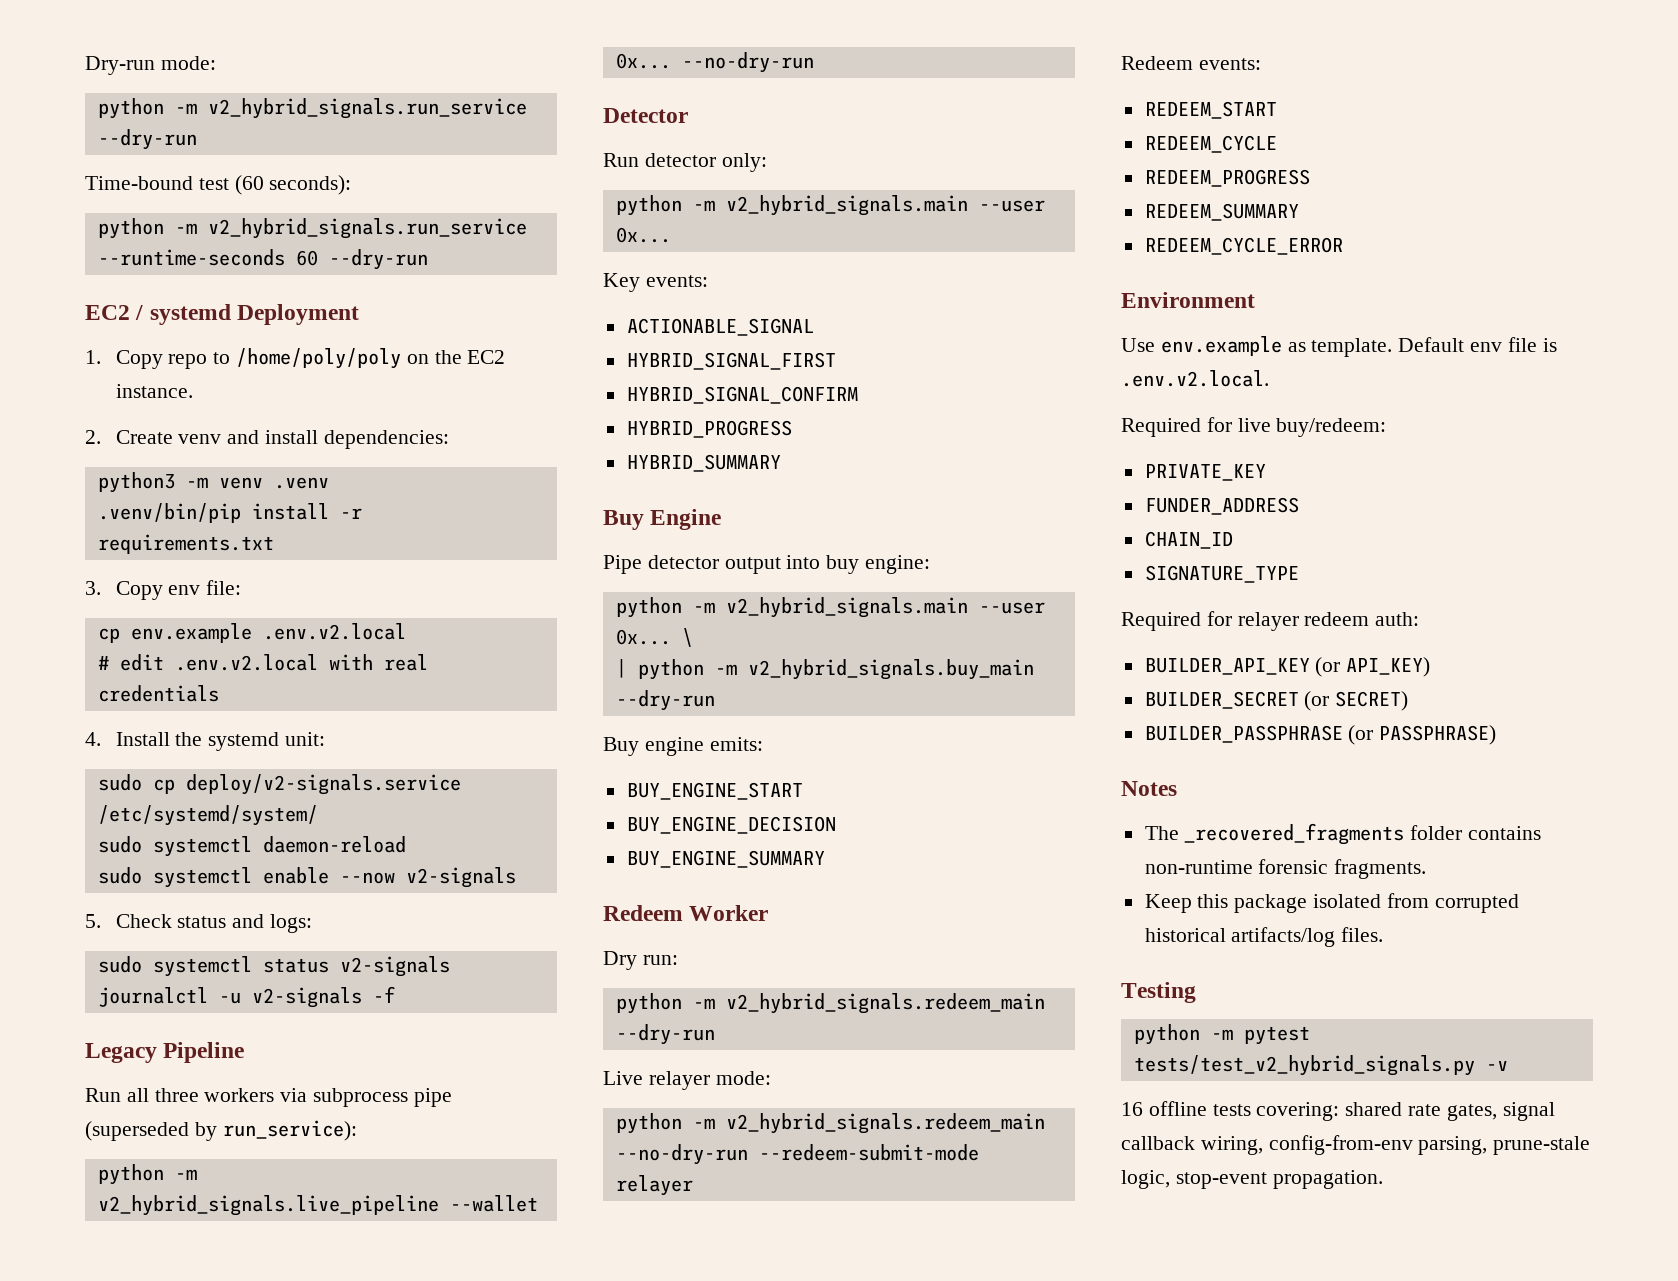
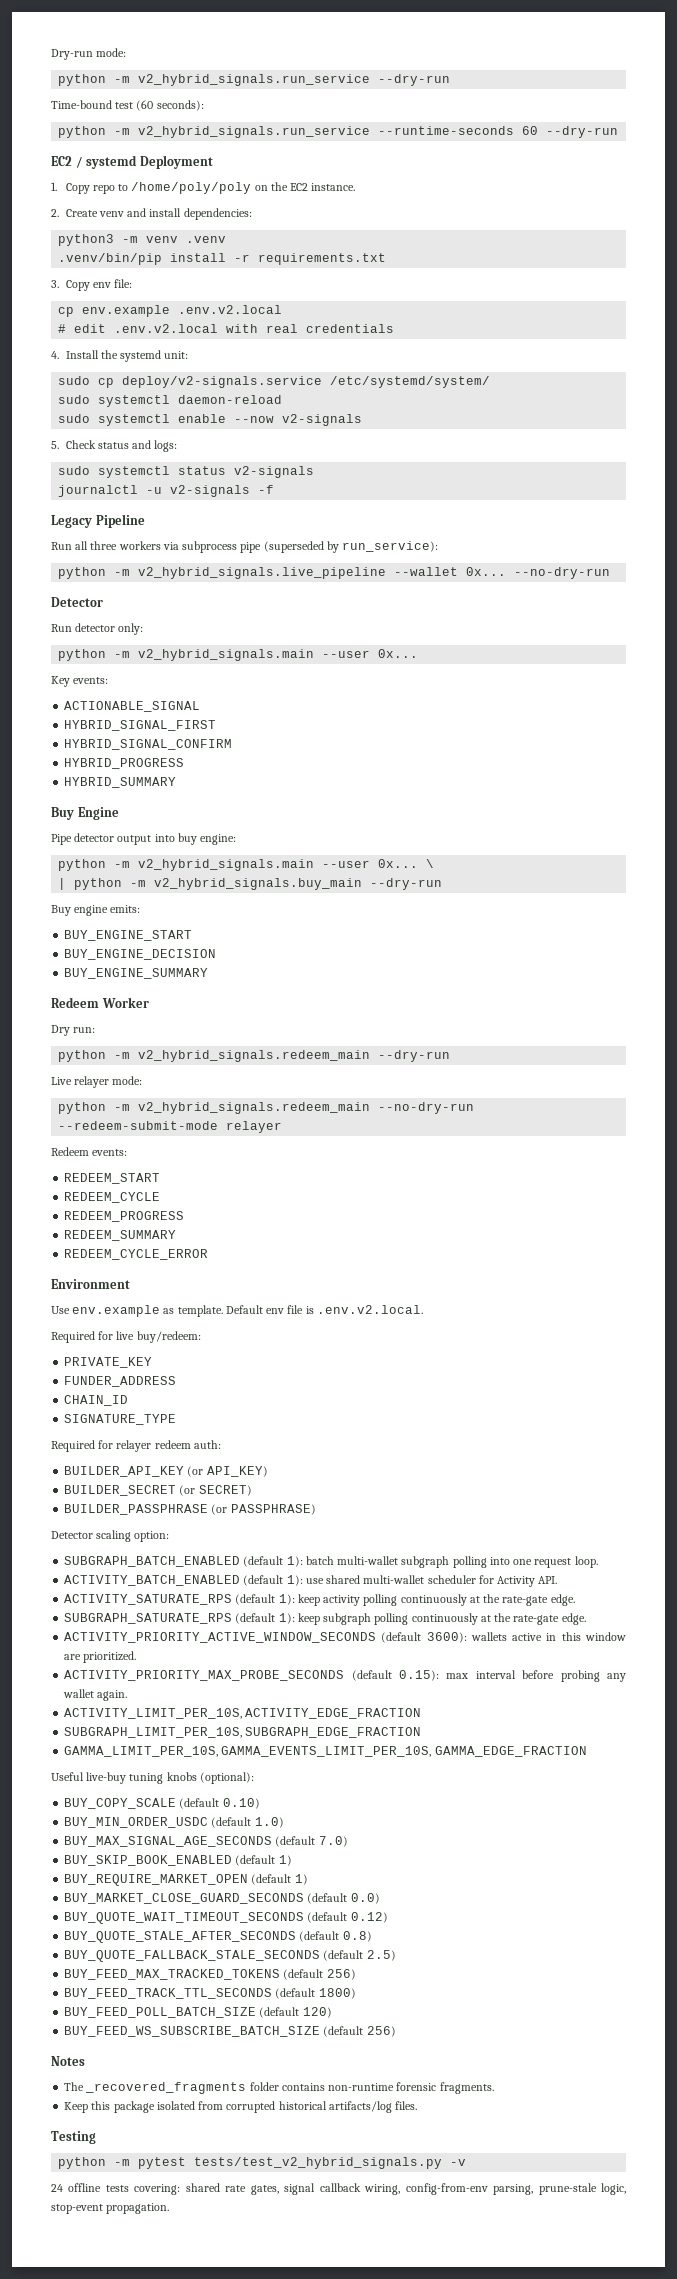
+ Detector scaling option:
+ SUBGRAPH_BATCH_ENABLED (default 1): batch multi-wallet subgraph polling into one request loop.
+ ACTIVITY_BATCH_ENABLED (default 1): use shared multi-wallet scheduler for Activity API.
+ ACTIVITY_SATURATE_RPS (default 1): keep activity polling continuously at the rate-gate edge.
+ SUBGRAPH_SATURATE_RPS (default 1): keep subgraph polling continuously at the rate-gate edge.
+ ACTIVITY_PRIORITY_ACTIVE_WINDOW_SECONDS (default 3600): wallets active in this window are prioritized.
+ ACTIVITY_PRIORITY_MAX_PROBE_SECONDS (default 0.15): max interval before probing any wallet again.
+ ACTIVITY_LIMIT_PER_10S, ACTIVITY_EDGE_FRACTION
+ SUBGRAPH_LIMIT_PER_10S, SUBGRAPH_EDGE_FRACTION
+ GAMMA_LIMIT_PER_10S, GAMMA_EVENTS_LIMIT_PER_10S, GAMMA_EDGE_FRACTION
+ Useful live-buy tuning knobs (optional):
+ BUY_COPY_SCALE (default 0.10)
+ BUY_MIN_ORDER_USDC (default 1.0)
+ BUY_MAX_SIGNAL_AGE_SECONDS (default 7.0)
+ BUY_SKIP_BOOK_ENABLED (default 1)
+ BUY_REQUIRE_MARKET_OPEN (default 1)
+ BUY_MARKET_CLOSE_GUARD_SECONDS (default 0.0)
+ BUY_QUOTE_WAIT_TIMEOUT_SECONDS (default 0.12)
+ BUY_QUOTE_STALE_AFTER_SECONDS (default 0.8)
+ BUY_QUOTE_FALLBACK_STALE_SECONDS (default 2.5)
+ BUY_FEED_MAX_TRACKED_TOKENS (default 256)
+ BUY_FEED_TRACK_TTL_SECONDS (default 1800)
+ BUY_FEED_POLL_BATCH_SIZE (default 120)
+ BUY_FEED_WS_SUBSCRIBE_BATCH_SIZE (default 256)
- 16 offline tests covering: shared rate gates, signal callback wiring, config-from-env parsing, prune-stale logic, stop-event propagation.
+ 24 offline tests covering: shared rate gates, signal callback wiring, config-from-env parsing, prune-stale logic, stop-event propagation.

